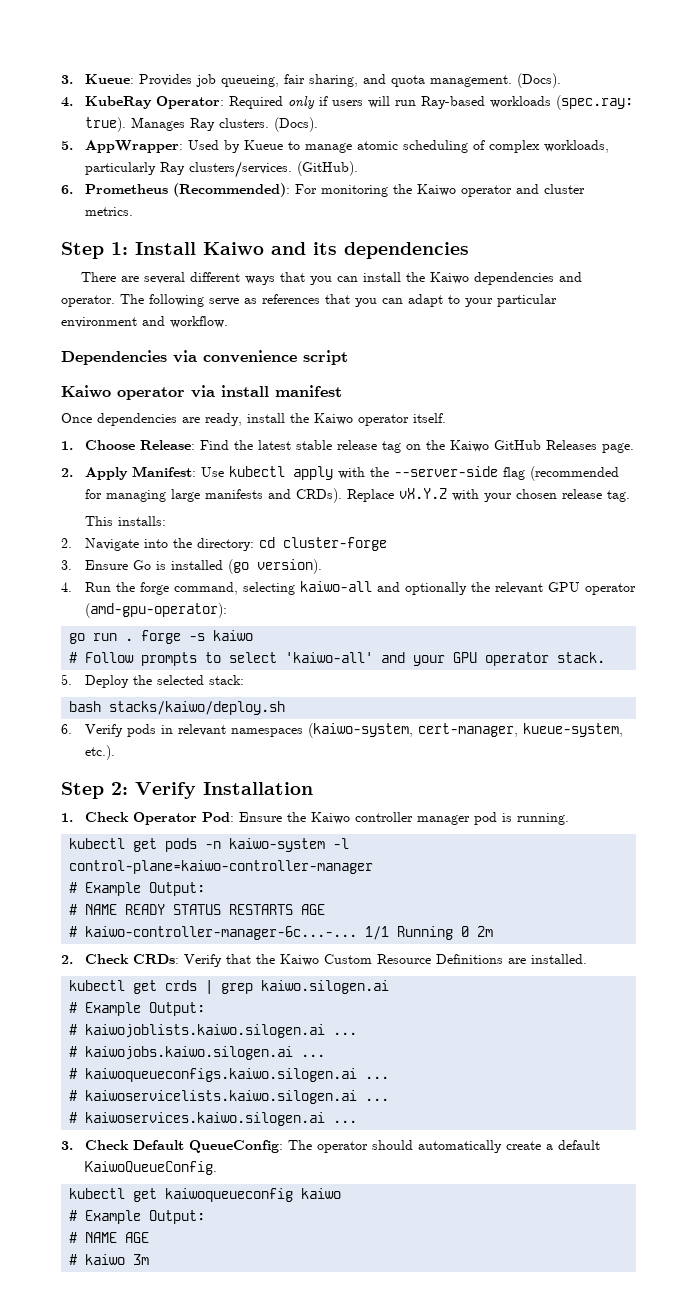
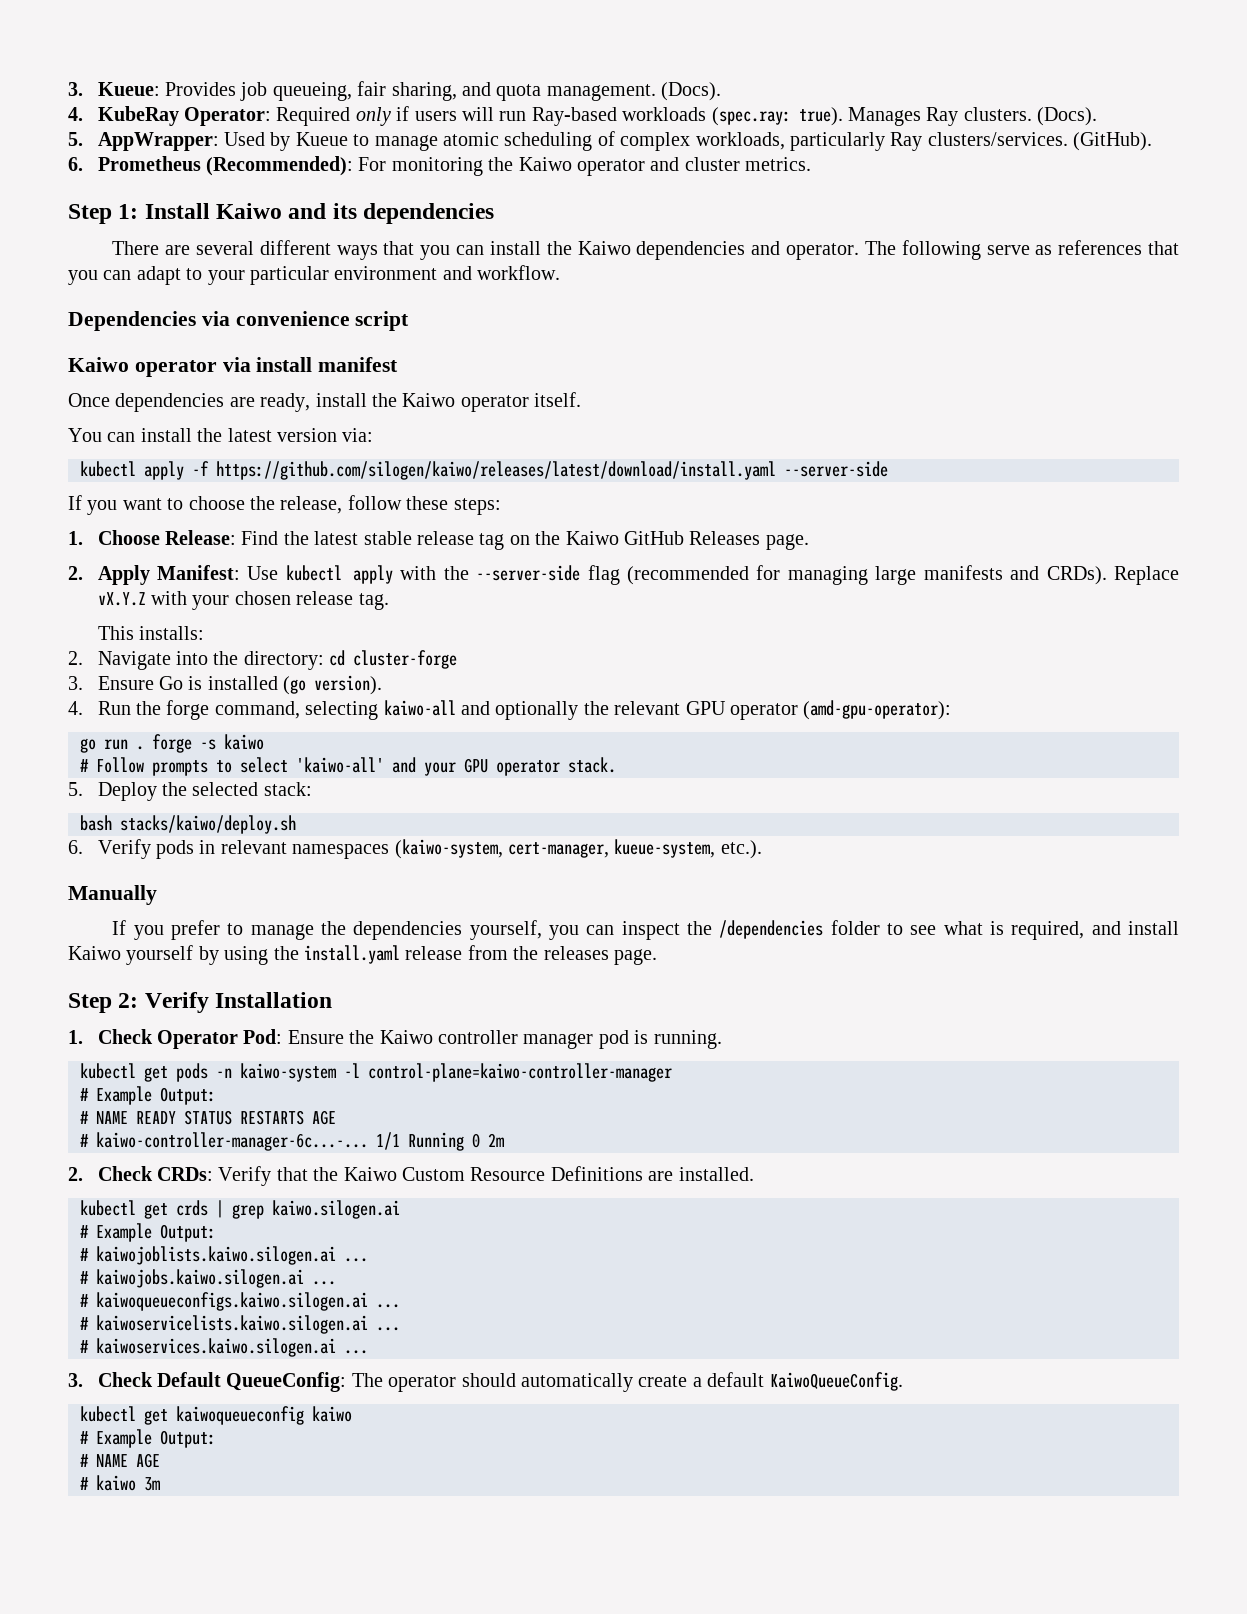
+ You can install the latest version via:
+ kubectl apply -f https://github.com/silogen/kaiwo/releases/latest/download/install.yaml --server-side
+ If you want to choose the release, follow these steps:
+ Manually
+ If you prefer to manage the dependencies yourself, you can inspect the /dependencies folder to see what is required, and install Kaiwo yourself by using the install.yaml release from the releases page.

